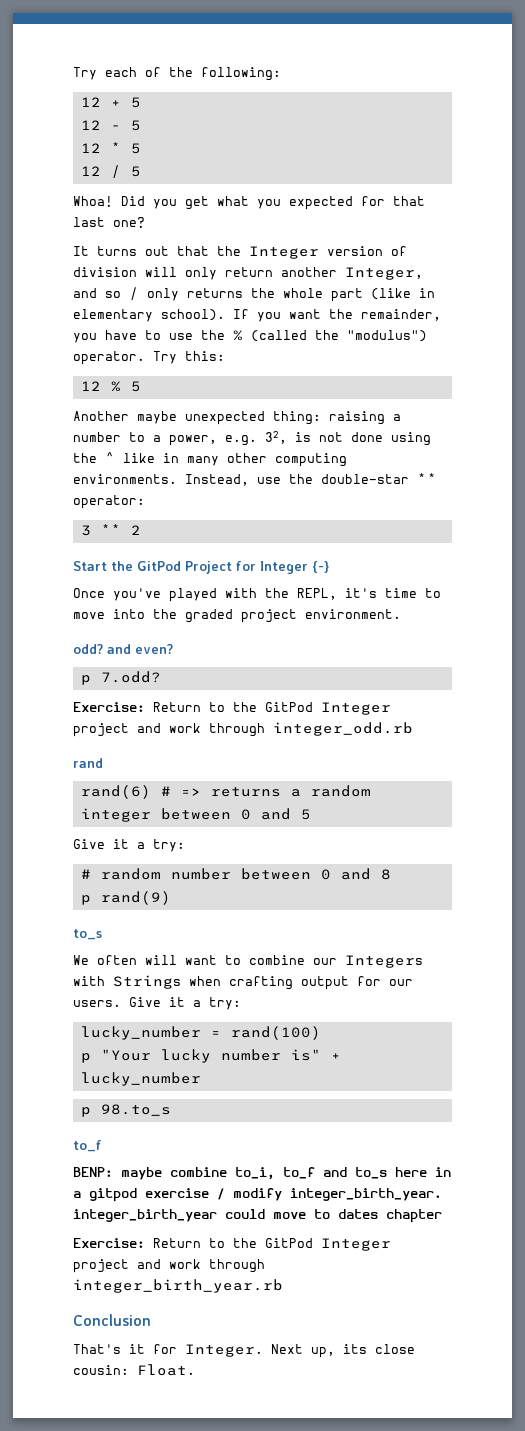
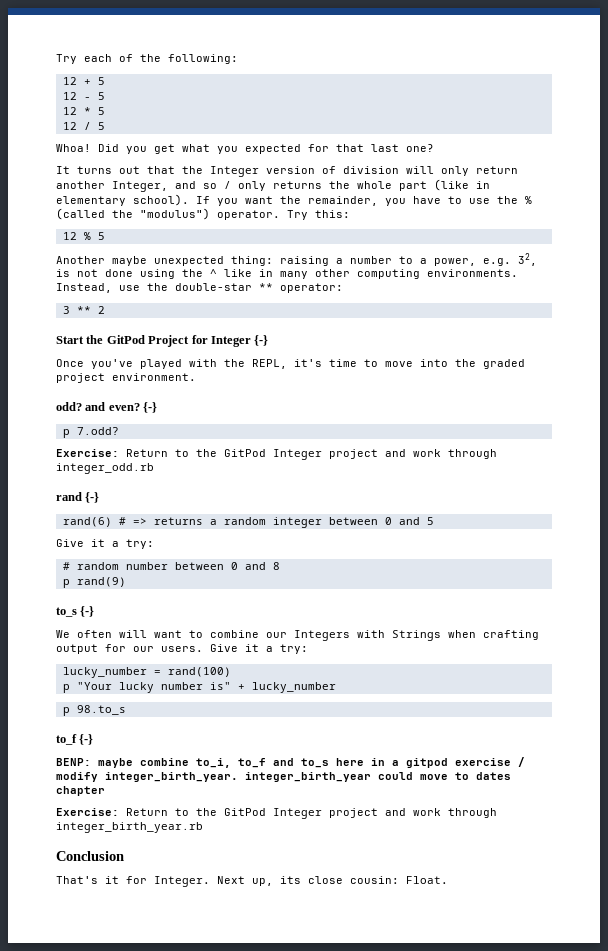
- odd? and even?
+ odd? and even? {-}
- rand
+ rand {-}
  p rand(9)
- to_s
+ to_s {-}
  p 98.to_s
- to_f
+ to_f {-}

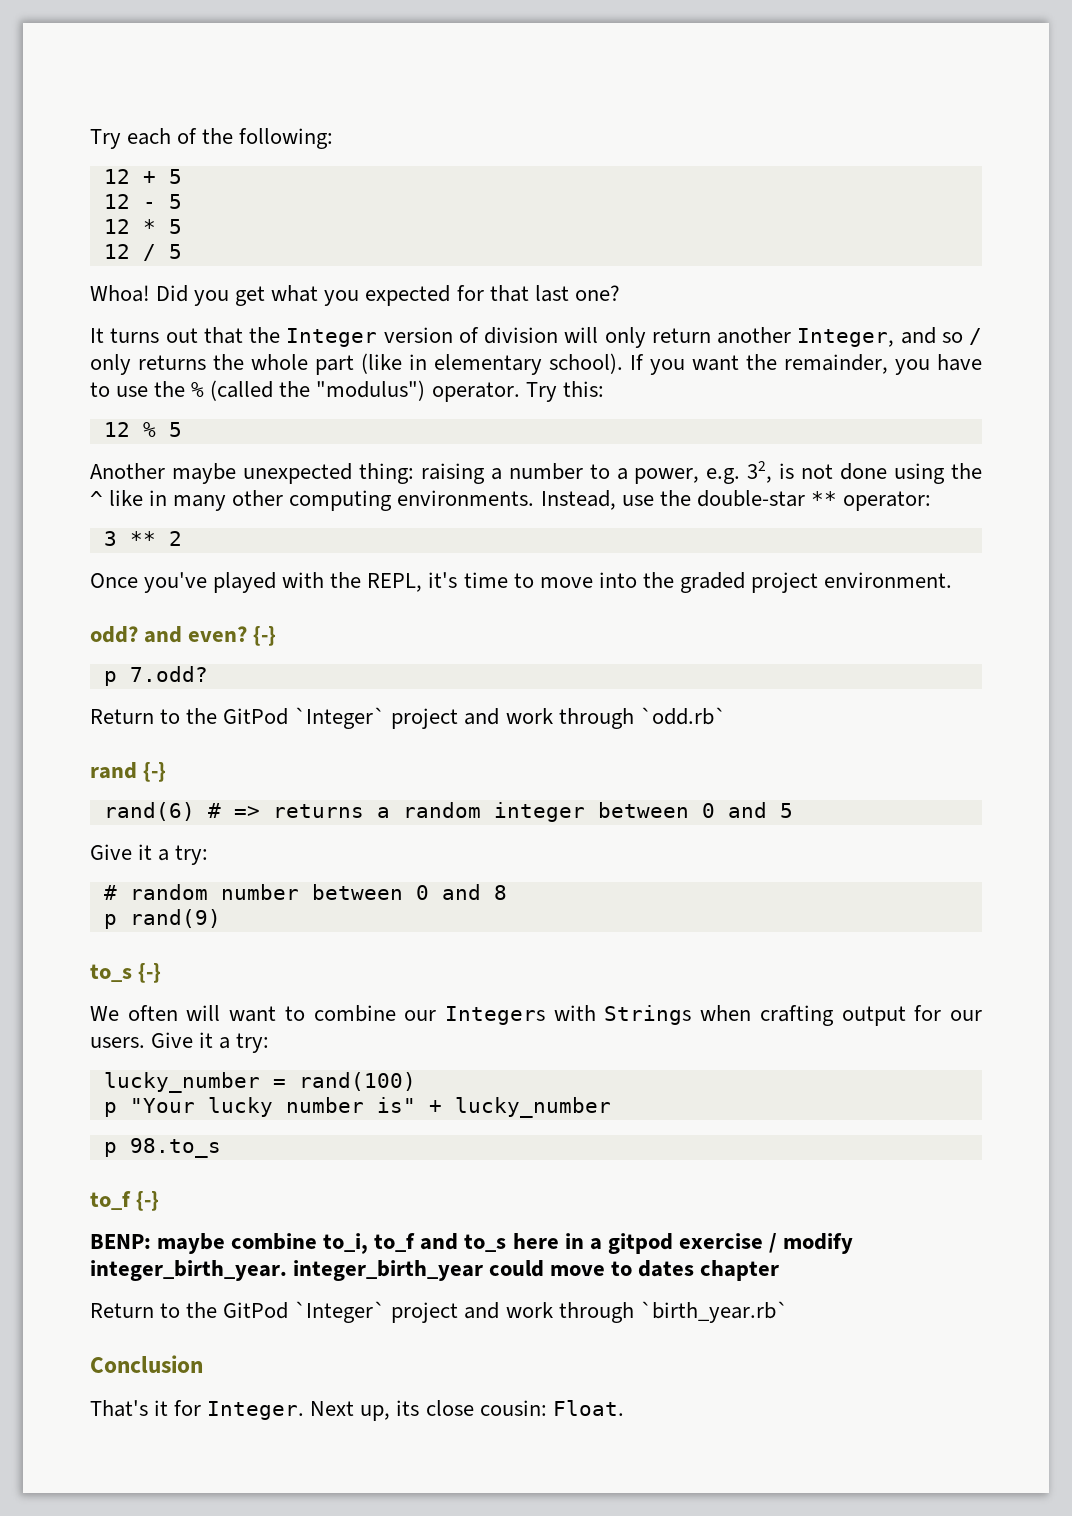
- Start the GitPod Project for Integer {-}
- Exercise: Return to the GitPod Integer project and work through integer_odd.rb
+ Return to the GitPod `Integer` project and work through `odd.rb`
- Exercise: Return to the GitPod Integer project and work through integer_birth_year.rb
+ Return to the GitPod `Integer` project and work through `birth_year.rb`

